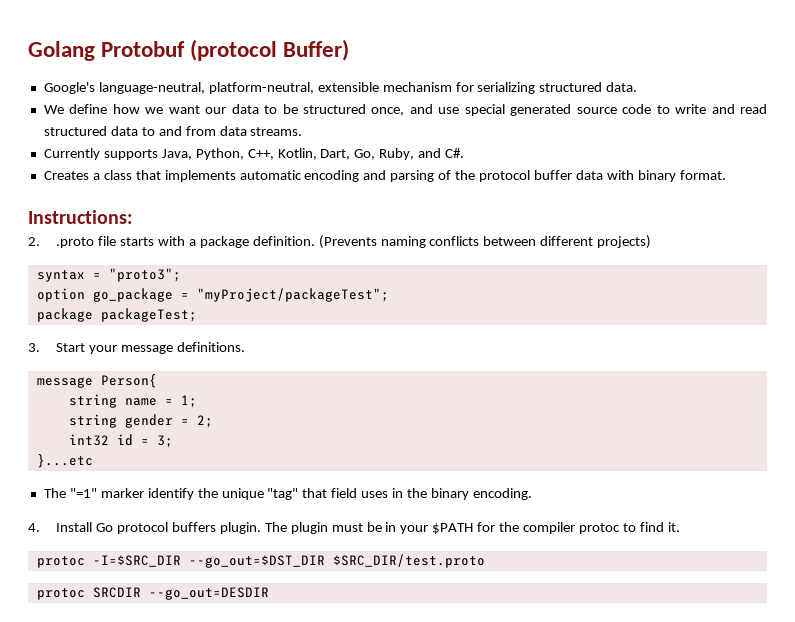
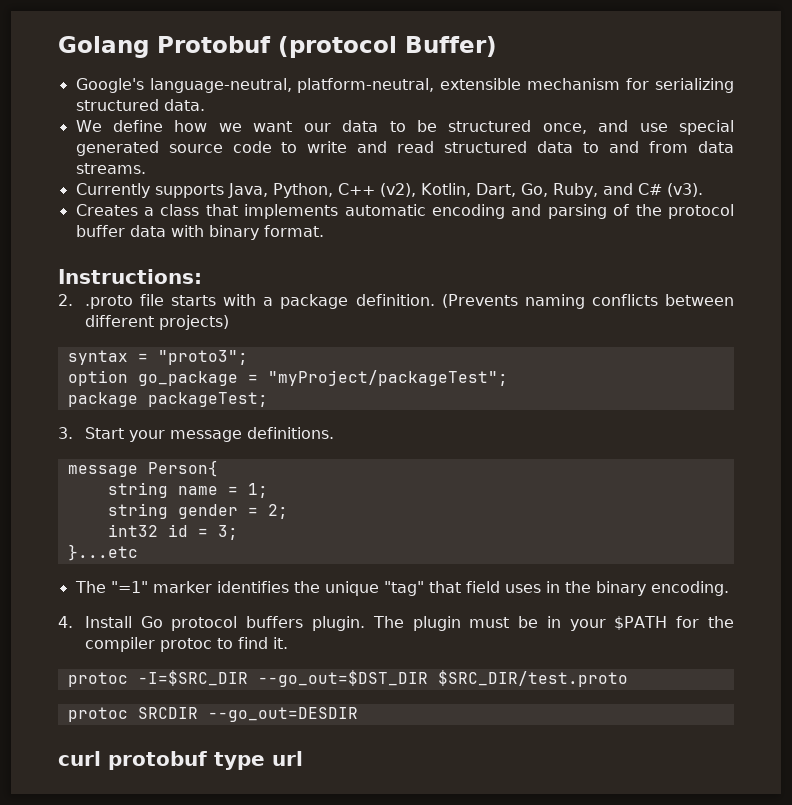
- Currently supports Java, Python, C++, Kotlin, Dart, Go, Ruby, and C#.
+ Currently supports Java, Python, C++ (v2), Kotlin, Dart, Go, Ruby, and C# (v3).
- The "=1" marker identify the unique "tag" that field uses in the binary encoding.
+ The "=1" marker identifies the unique "tag" that field uses in the binary encoding.
+ curl protobuf type url

